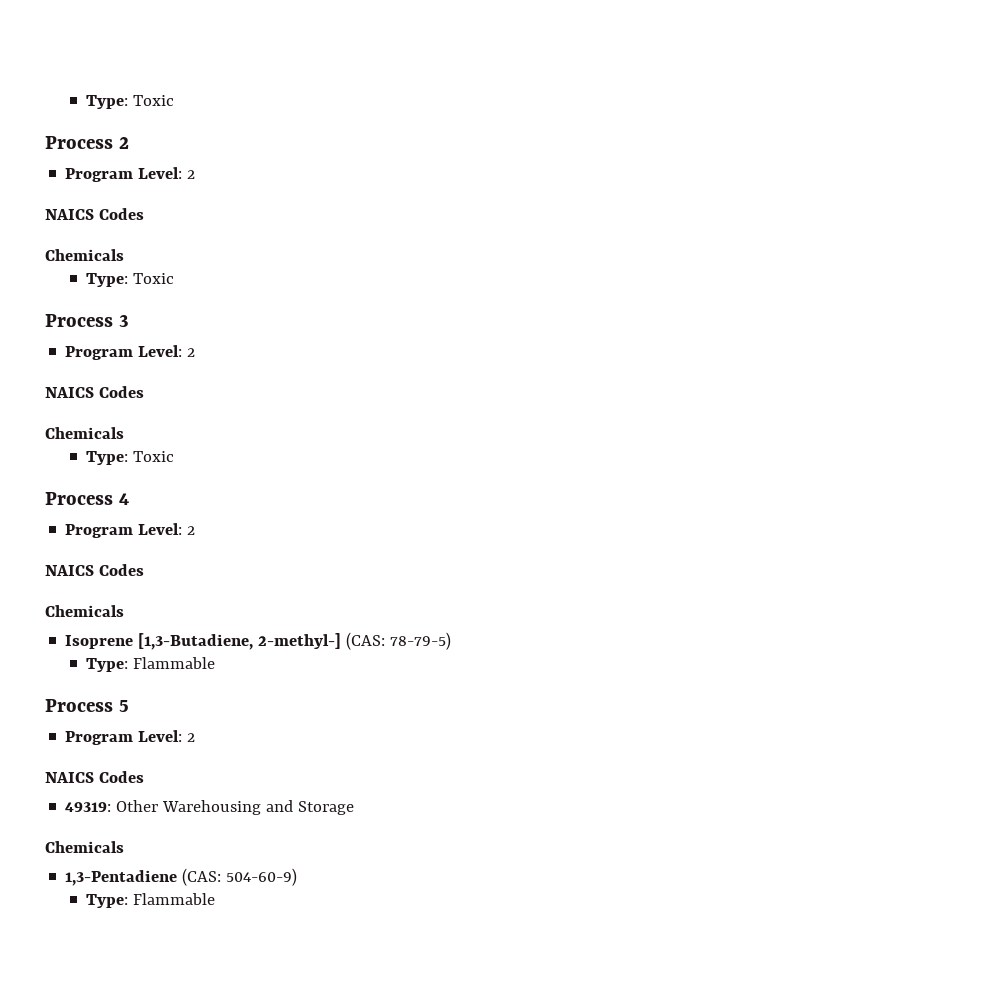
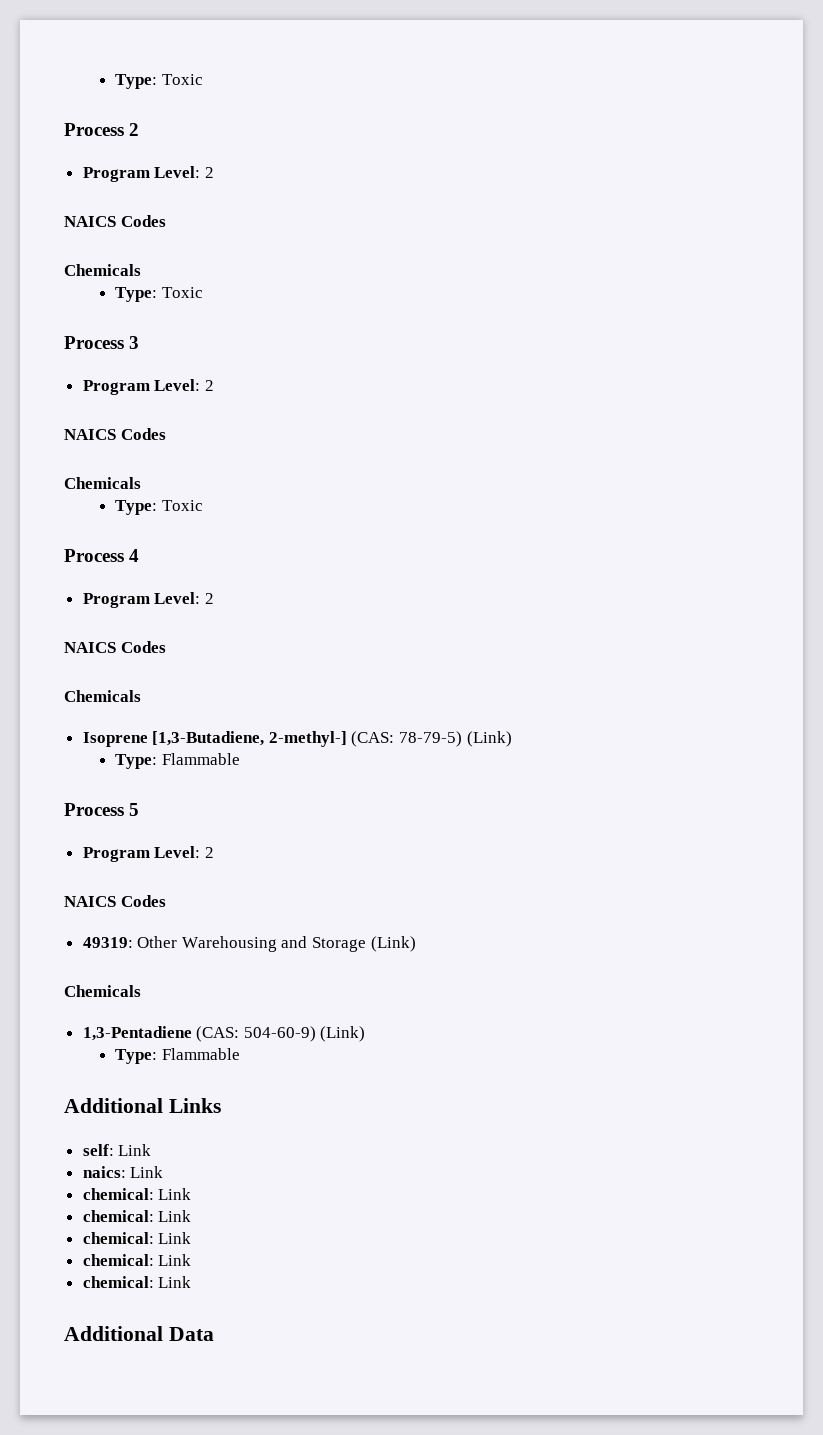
- Isoprene [1,3-Butadiene, 2-methyl-] (CAS: 78-79-5)
+ Isoprene [1,3-Butadiene, 2-methyl-] (CAS: 78-79-5) (Link)
- 49319: Other Warehousing and Storage
+ 49319: Other Warehousing and Storage (Link)
- 1,3-Pentadiene (CAS: 504-60-9)
+ 1,3-Pentadiene (CAS: 504-60-9) (Link)
  Type: Flammable
+ Additional Links
+ self: Link
+ naics: Link
+ chemical: Link
+ chemical: Link
+ chemical: Link
+ chemical: Link
+ chemical: Link
+ Additional Data

